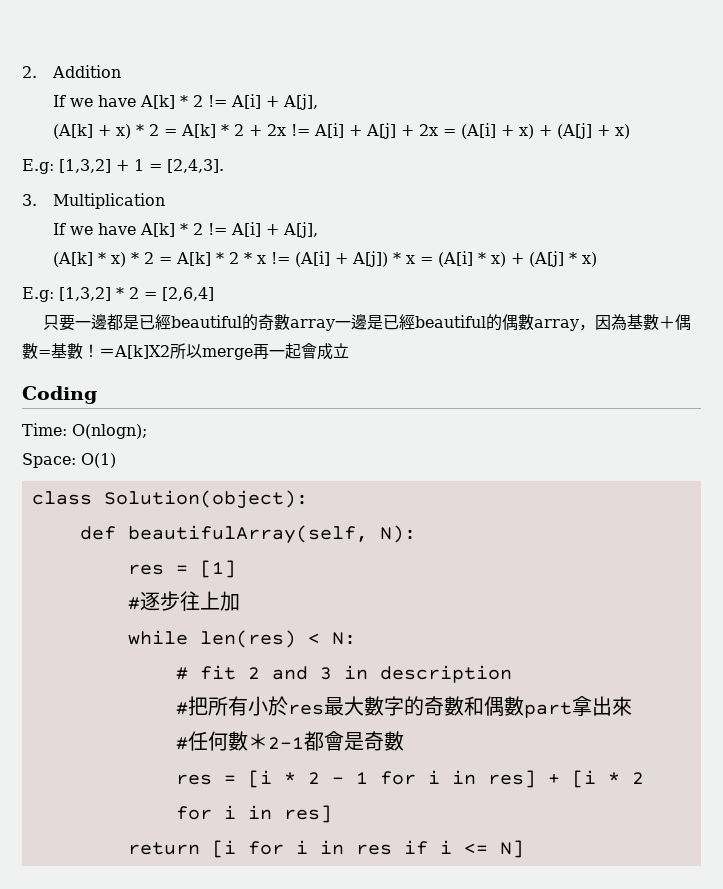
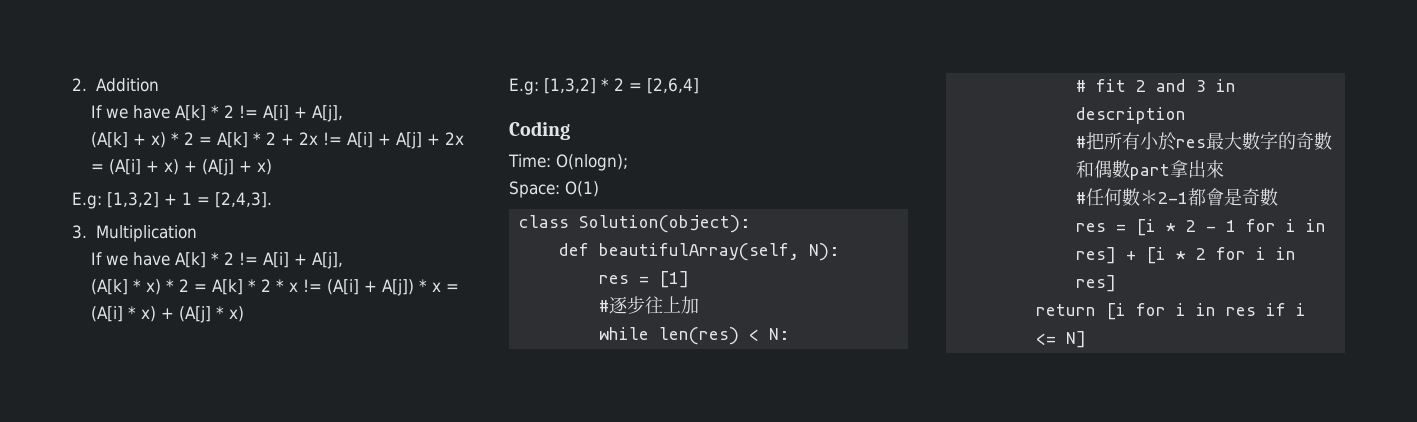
- 只要一邊都是已經beautiful的奇數array一邊是已經beautiful的偶數array，因為基數＋偶數=基數！＝A[k]X2所以merge再一起會成立

